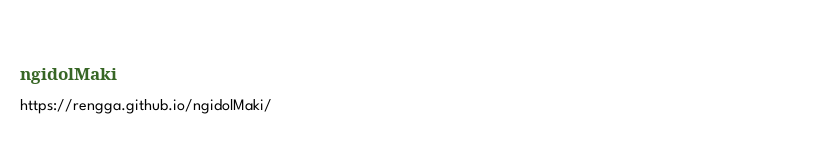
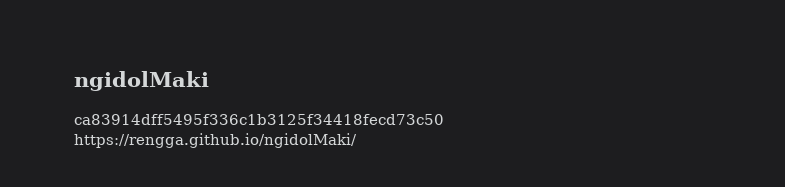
- https://rengga.github.io/ngidolMaki/
+ ca83914dff5495f336c1b3125f34418fecd73c50 https://rengga.github.io/ngidolMaki/

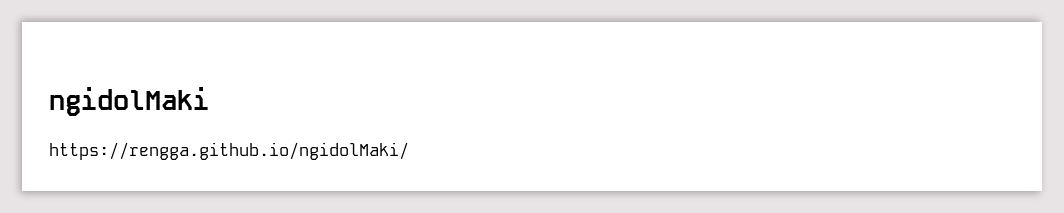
- ca83914dff5495f336c1b3125f34418fecd73c50 https://rengga.github.io/ngidolMaki/
+ https://rengga.github.io/ngidolMaki/

